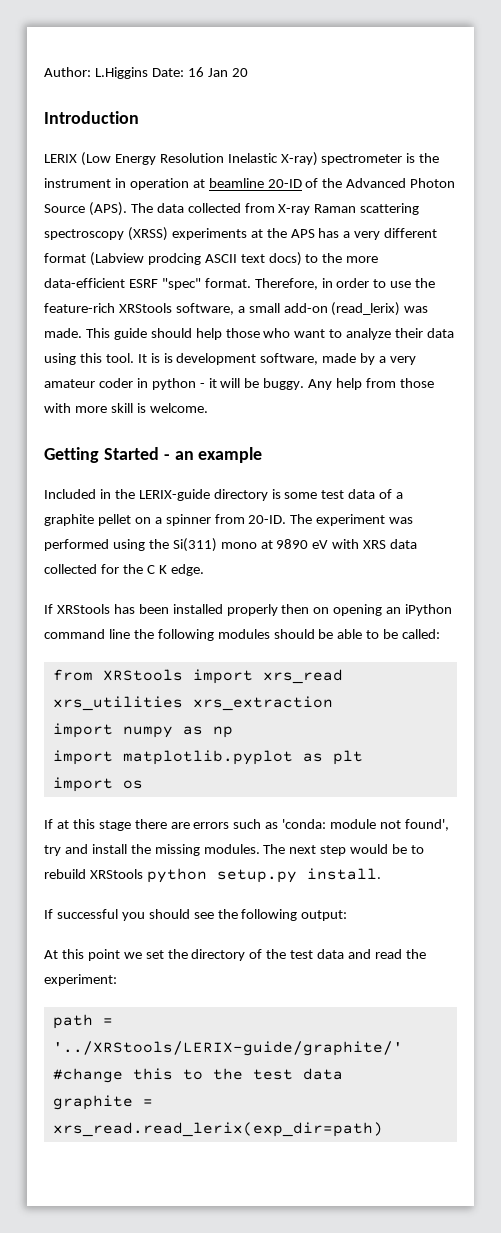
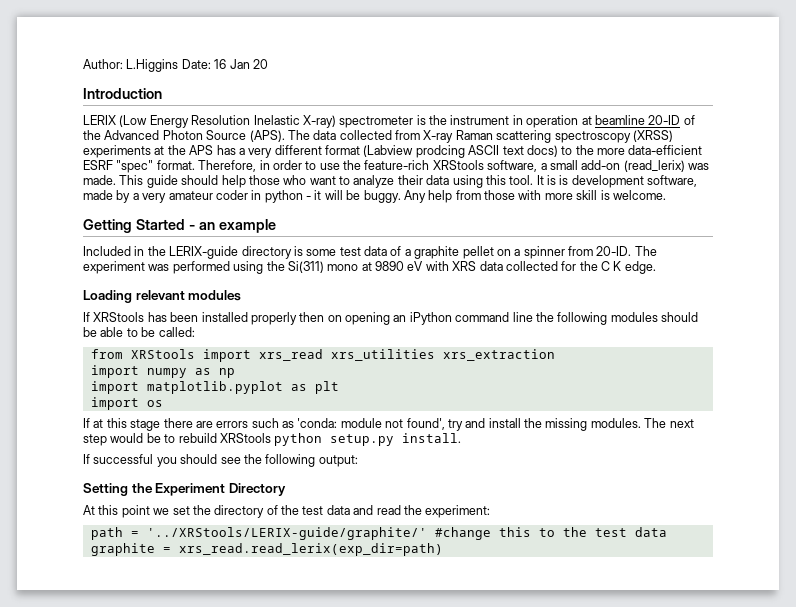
+ Loading relevant modules
+ Setting the Experiment Directory

